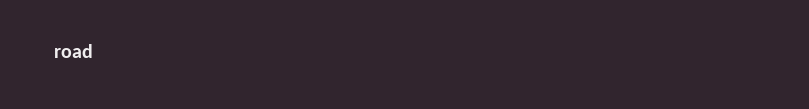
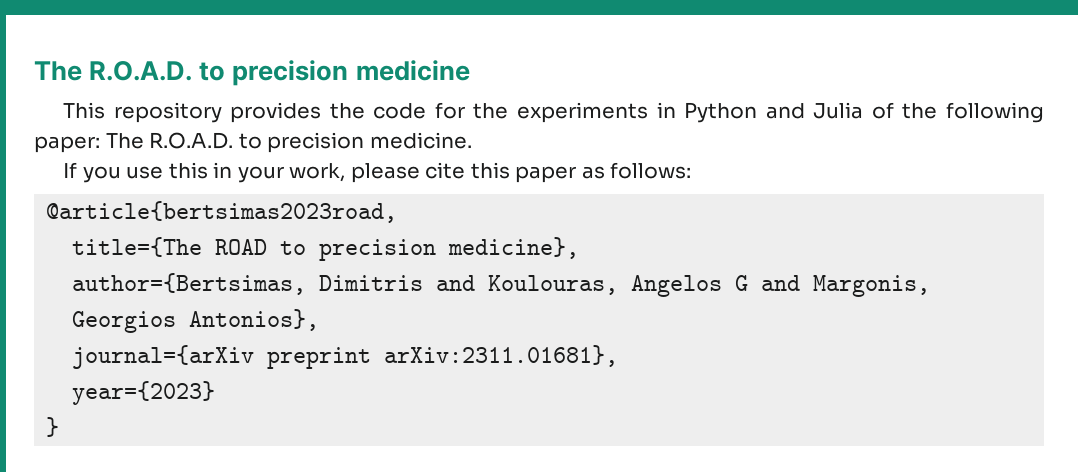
- road
+ The R.O.A.D. to precision medicine
+ This repository provides the code for the experiments in Python and Julia of the following paper: The R.O.A.D. to precision medicine.
+ If you use this in your work, please cite this paper as follows:
+ @article{bertsimas2023road,
+ title={The ROAD to precision medicine},
+ author={Bertsimas, Dimitris and Koulouras, Angelos G and Margonis, Georgios Antonios},
+ journal={arXiv preprint arXiv:2311.01681},
+ year={2023}
+ }

